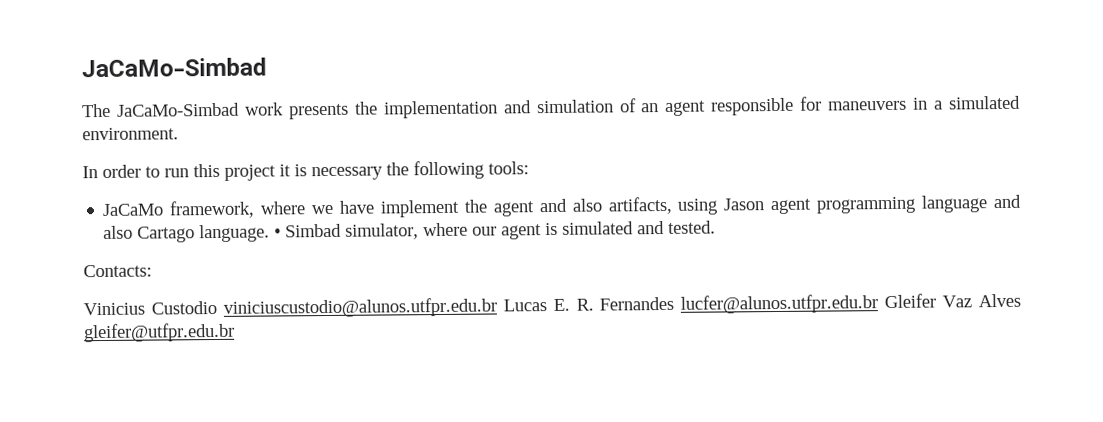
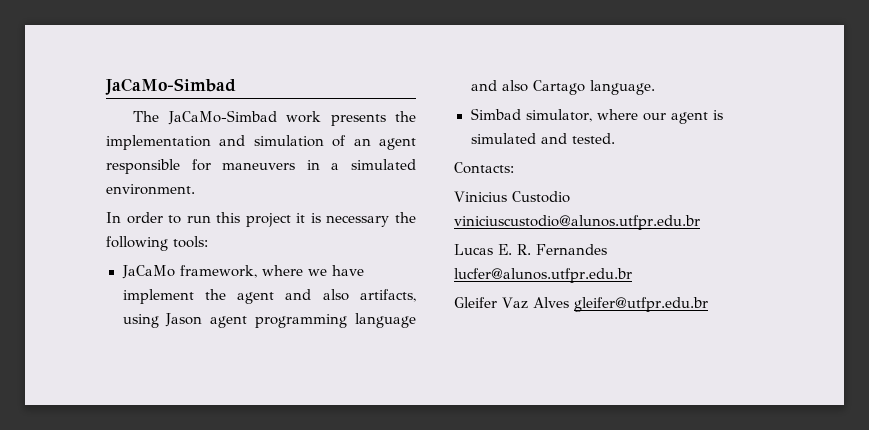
- JaCaMo framework, where we have implement the agent and also artifacts, using Jason agent programming language and also Cartago language. • Simbad simulator, where our agent is simulated and tested.
+ JaCaMo framework, where we have implement the agent and also artifacts, using Jason agent programming language and also Cartago language.
+ Simbad simulator, where our agent is simulated and tested.
- Vinicius Custodio viniciuscustodio@alunos.utfpr.edu.br Lucas E. R. Fernandes lucfer@alunos.utfpr.edu.br Gleifer Vaz Alves gleifer@utfpr.edu.br
+ Vinicius Custodio viniciuscustodio@alunos.utfpr.edu.br
+ Lucas E. R. Fernandes lucfer@alunos.utfpr.edu.br
+ Gleifer Vaz Alves gleifer@utfpr.edu.br

